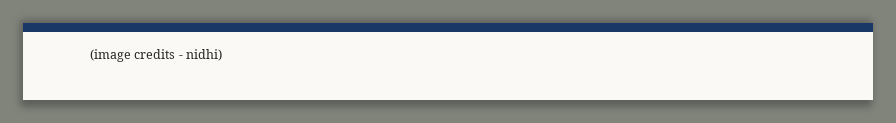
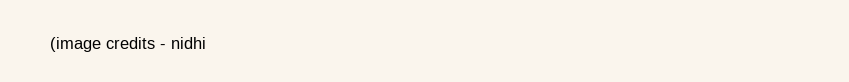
- (image credits - nidhi)
+ (image credits - nidhi

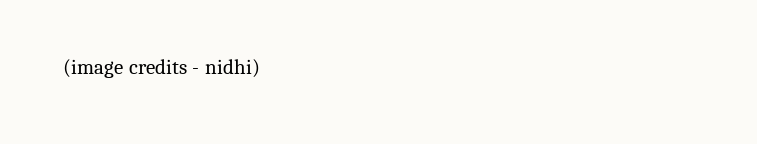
- (image credits - nidhi
+ (image credits - nidhi)

